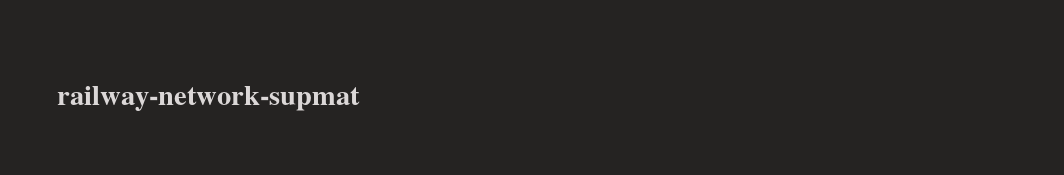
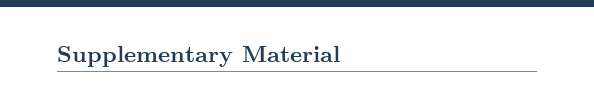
- railway-network-supmat
+ Supplementary Material

